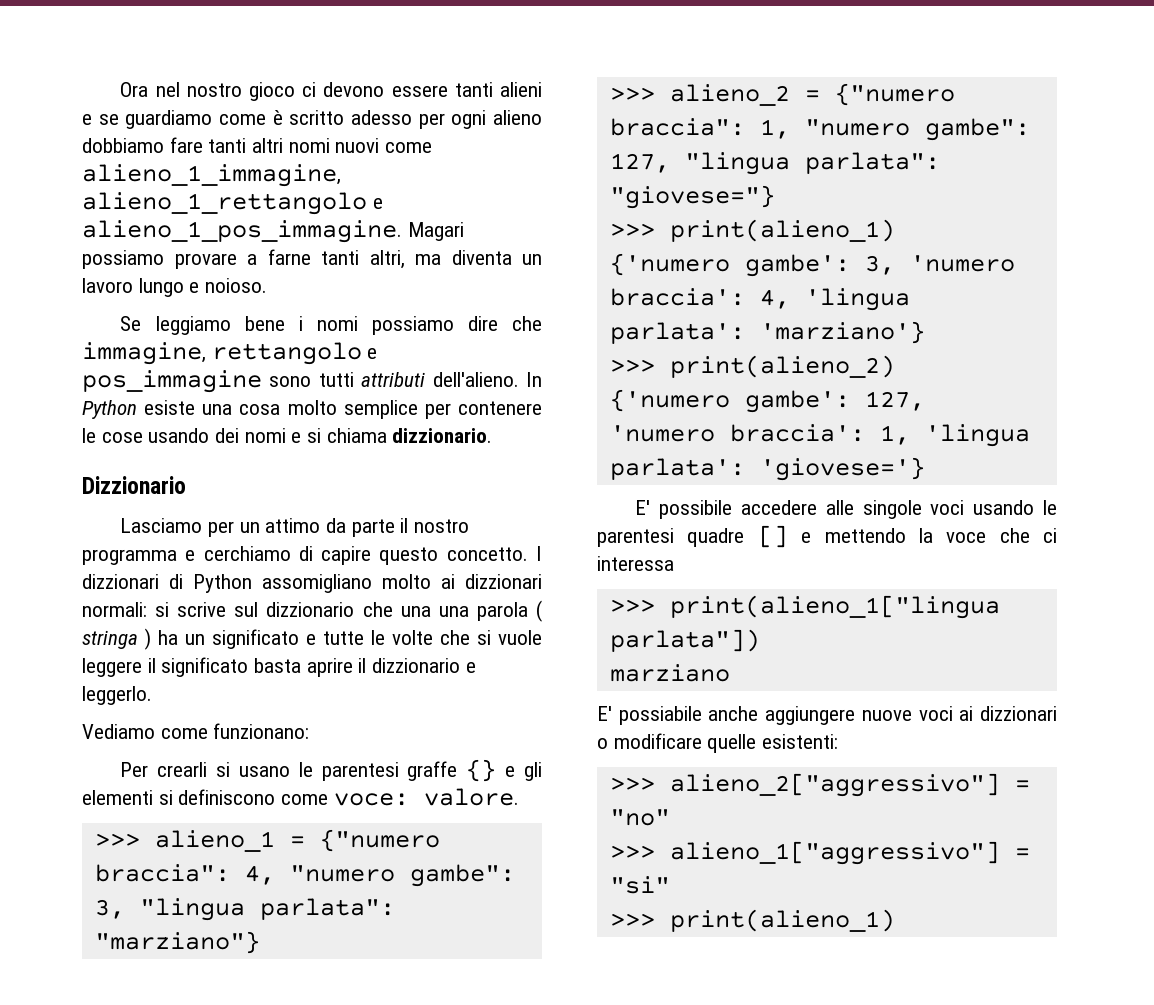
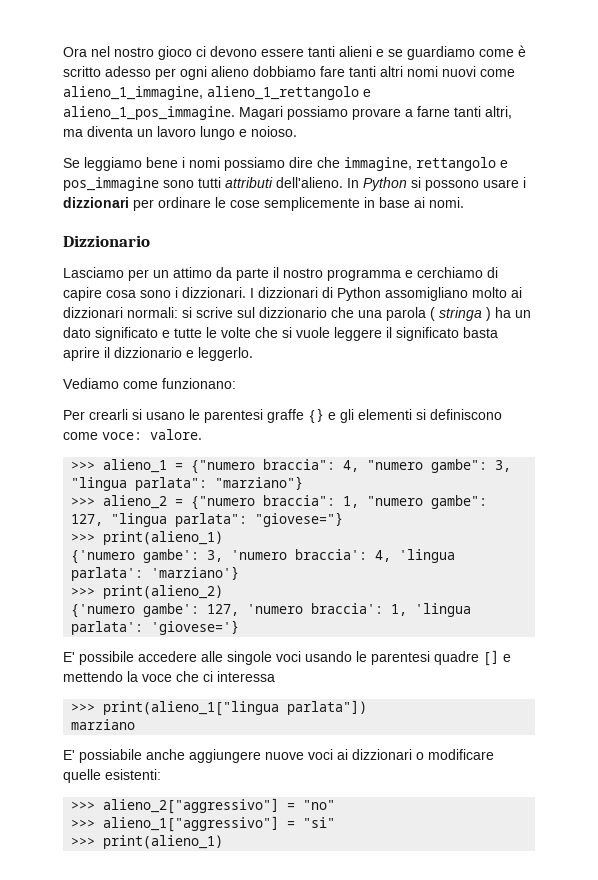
- In Python esiste una cosa molto semplice per contenere le cose usando dei nomi e si chiama dizzionario.
+ In Python si possono usare i dizzionari per ordinare le cose semplicemente in base ai nomi.
- Lasciamo per un attimo da parte il nostro programma e cerchiamo di capire questo concetto.
+ Lasciamo per un attimo da parte il nostro programma e cerchiamo di capire cosa sono i dizzionari.
- I dizzionari di Python assomigliano molto ai dizzionari normali: si scrive sul dizzionario che una una parola ( stringa ) ha un significato e tutte le volte che si vuole leggere il significato basta aprire il dizzionario e leggerlo.
+ I dizzionari di Python assomigliano molto ai dizzionari normali: si scrive sul dizzionario che una parola ( stringa ) ha un dato significato e tutte le volte che si vuole leggere il significato basta aprire il dizzionario e leggerlo.

